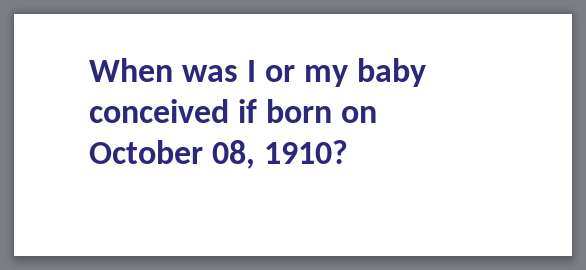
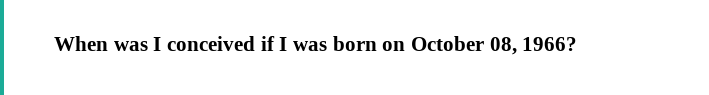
- When was I or my baby conceived if born on October 08, 1910?
+ When was I conceived if I was born on October 08, 1966?

